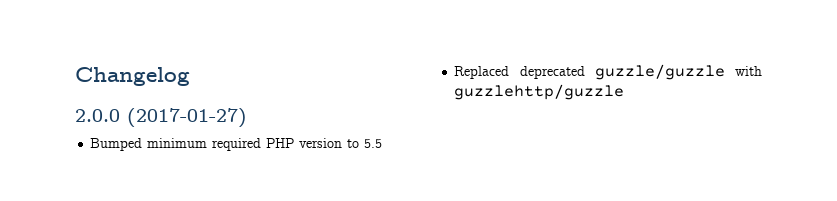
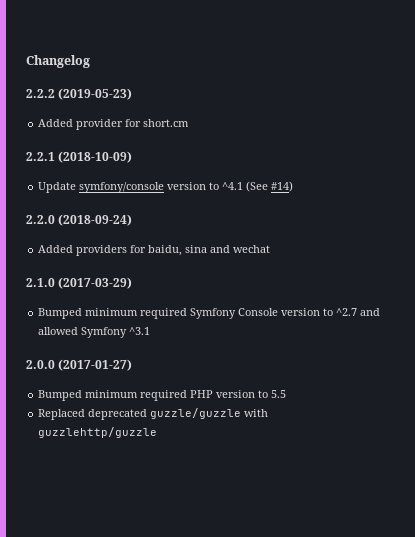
+ 2.2.2 (2019-05-23)
+ Added provider for short.cm
+ 2.2.1 (2018-10-09)
+ Update symfony/console version to ^4.1 (See #14)
+ 2.2.0 (2018-09-24)
+ Added providers for baidu, sina and wechat
+ 2.1.0 (2017-03-29)
+ Bumped minimum required Symfony Console version to ^2.7 and allowed Symfony ^3.1

